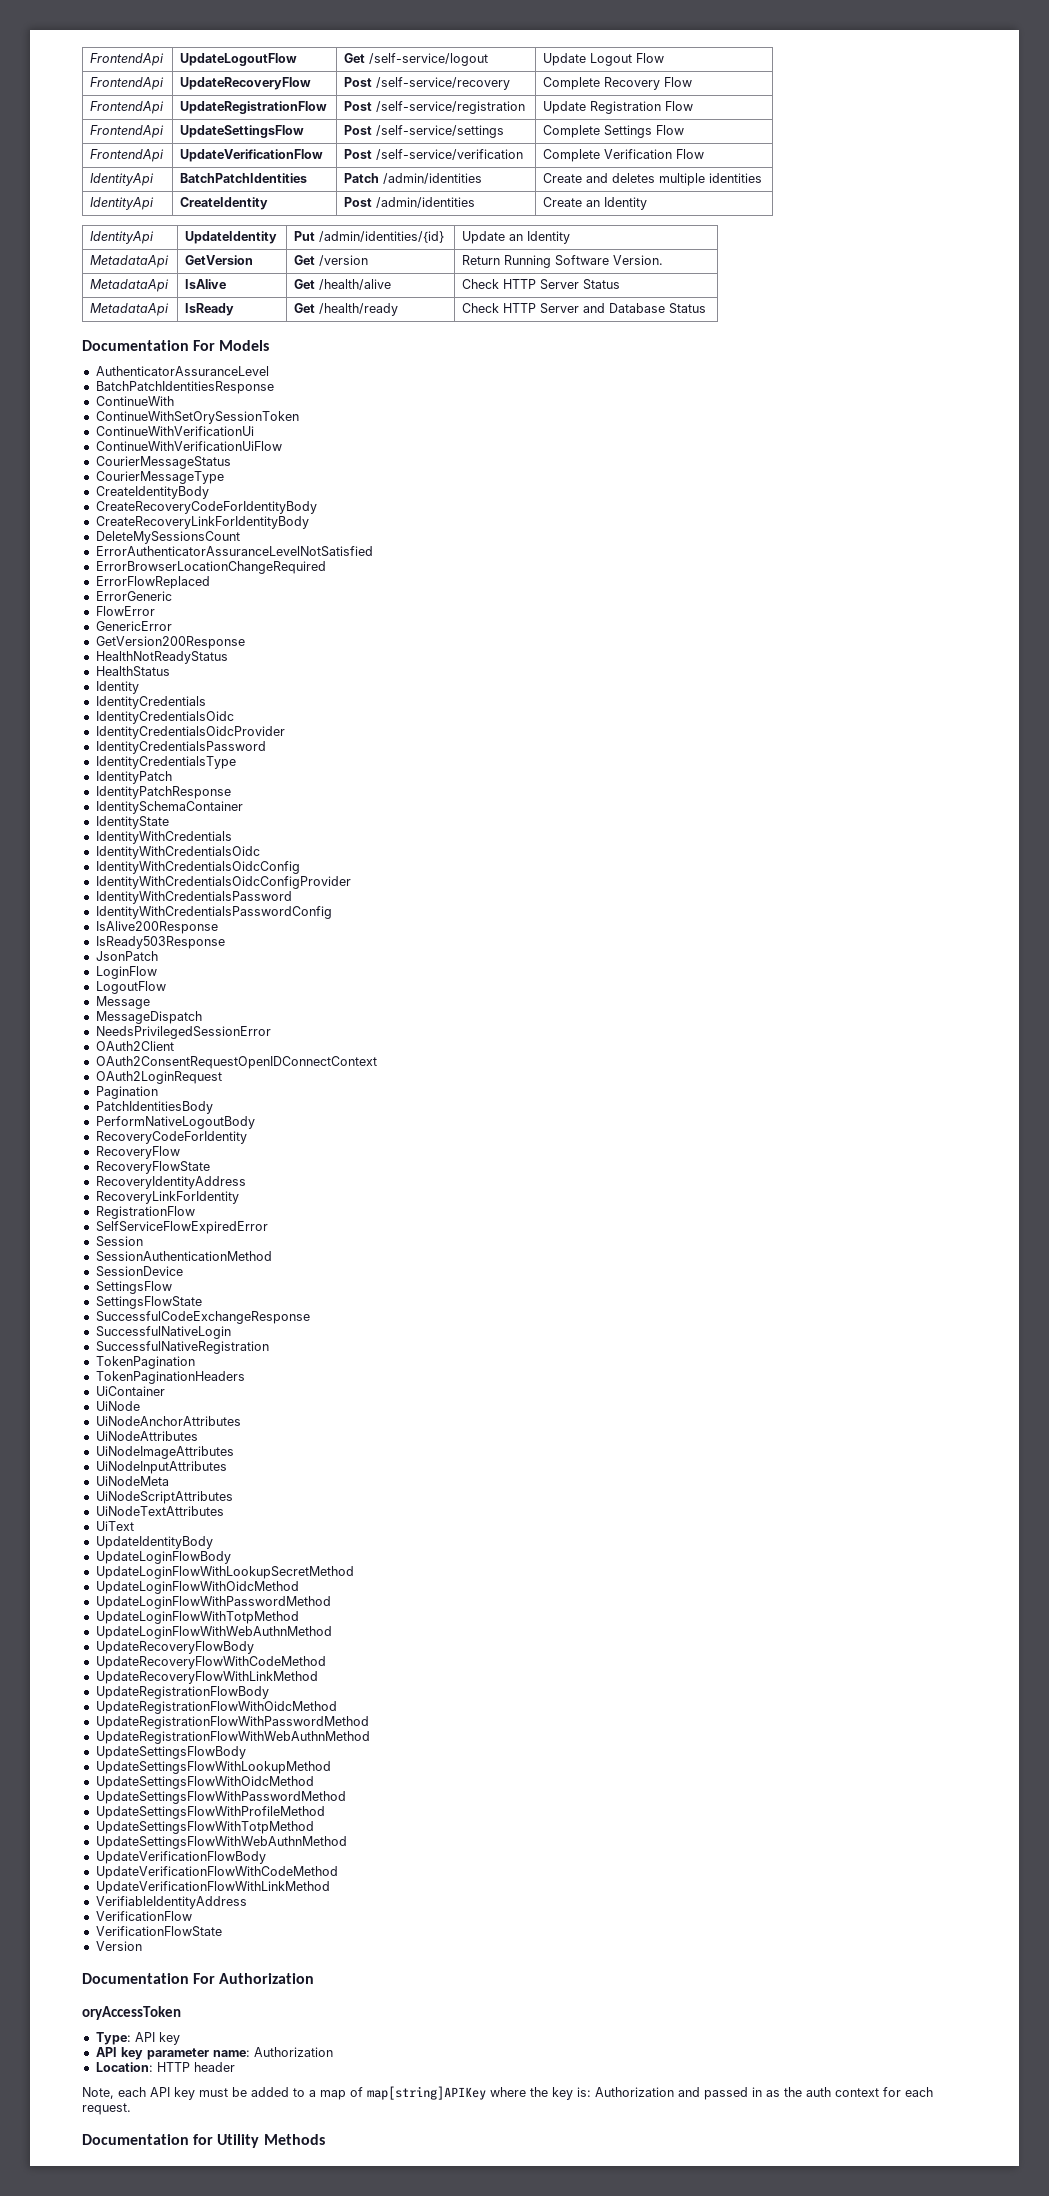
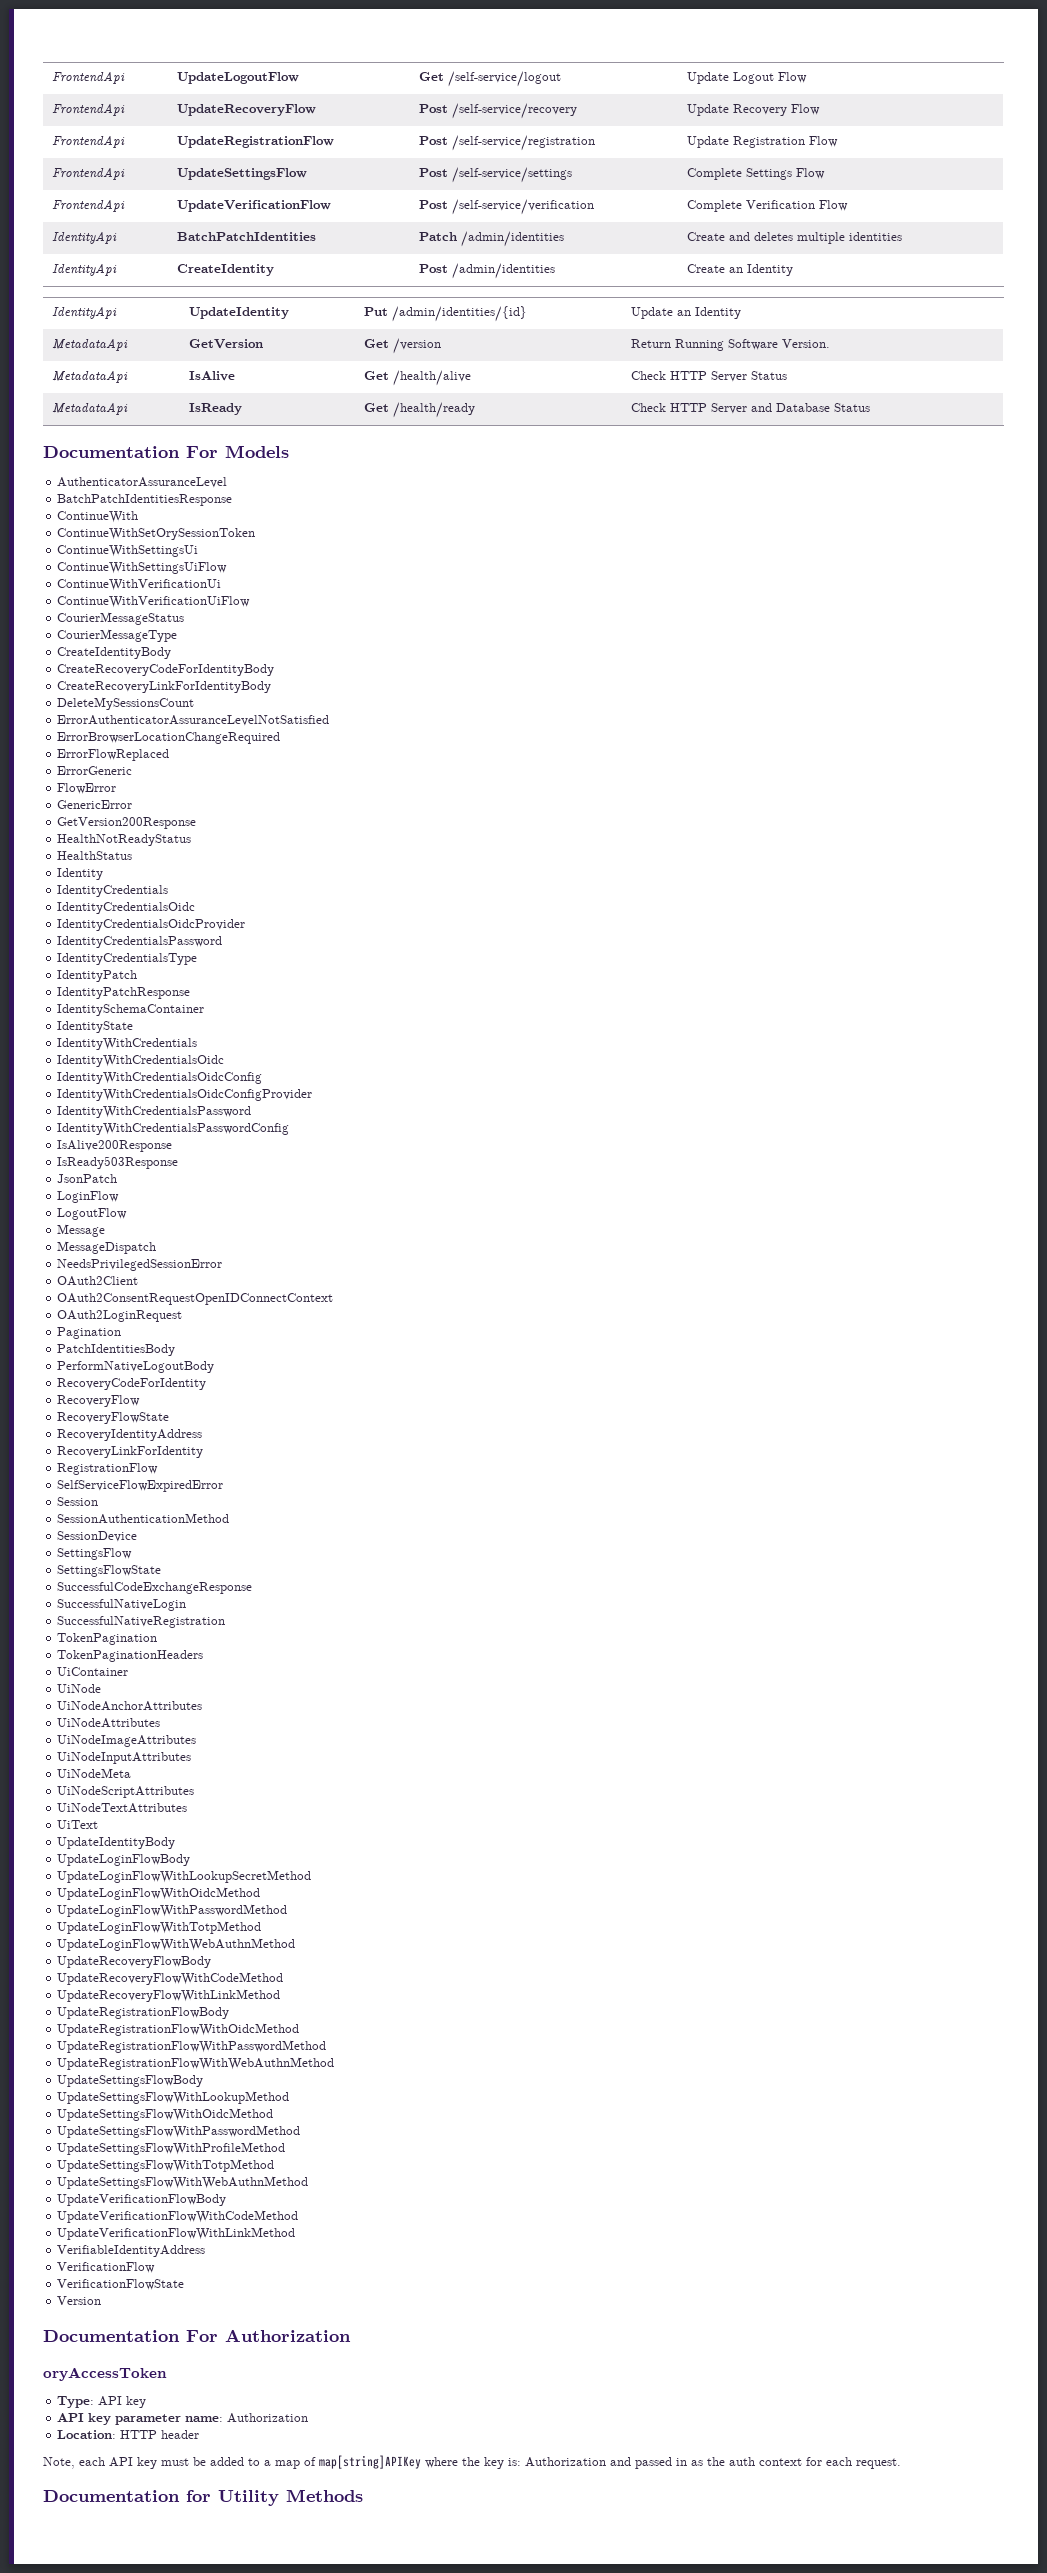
- FrontendApi | UpdateRecoveryFlow | Post /self-service/recovery | Complete Recovery Flow
+ FrontendApi | UpdateRecoveryFlow | Post /self-service/recovery | Update Recovery Flow
+ ContinueWithSettingsUi
+ ContinueWithSettingsUiFlow

